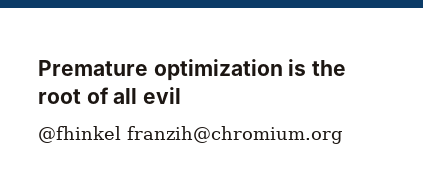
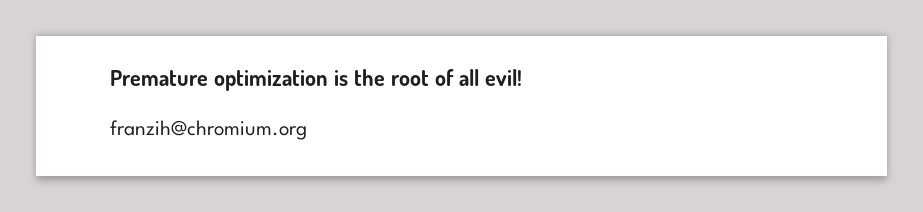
- Premature optimization is the root of all evil
- @fhinkel franzih@chromium.org
+ Premature optimization is the root of all evil!
+ franzih@chromium.org

